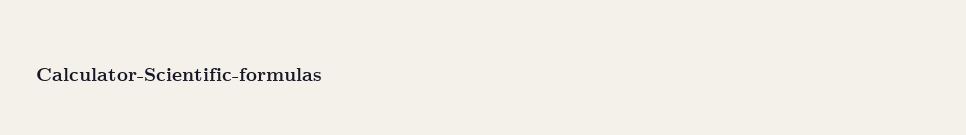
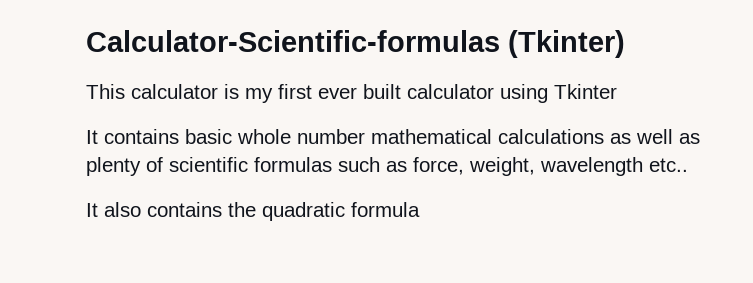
- Calculator-Scientific-formulas
+ Calculator-Scientific-formulas (Tkinter)
+ This calculator is my first ever built calculator using Tkinter
+ It contains basic whole number mathematical calculations as well as plenty of scientific formulas such as force, weight, wavelength etc..
+ It also contains the quadratic formula

